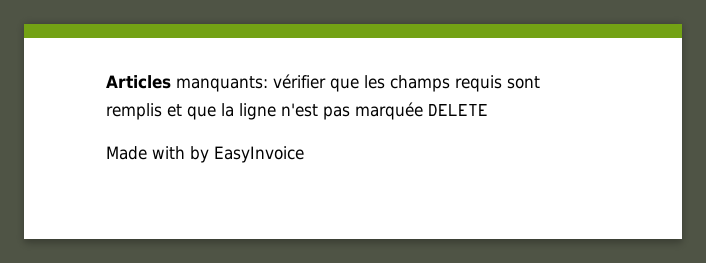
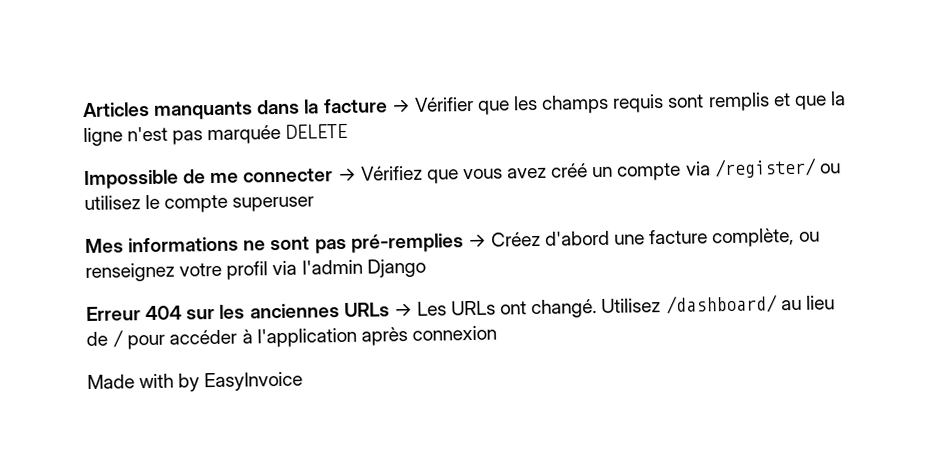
- Articles manquants: vérifier que les champs requis sont remplis et que la ligne n'est pas marquée DELETE
+ Articles manquants dans la facture → Vérifier que les champs requis sont remplis et que la ligne n'est pas marquée DELETE
+ Impossible de me connecter → Vérifiez que vous avez créé un compte via /register/ ou utilisez le compte superuser
+ Mes informations ne sont pas pré-remplies → Créez d'abord une facture complète, ou renseignez votre profil via l'admin Django
+ Erreur 404 sur les anciennes URLs → Les URLs ont changé. Utilisez /dashboard/ au lieu de / pour accéder à l'application après connexion

